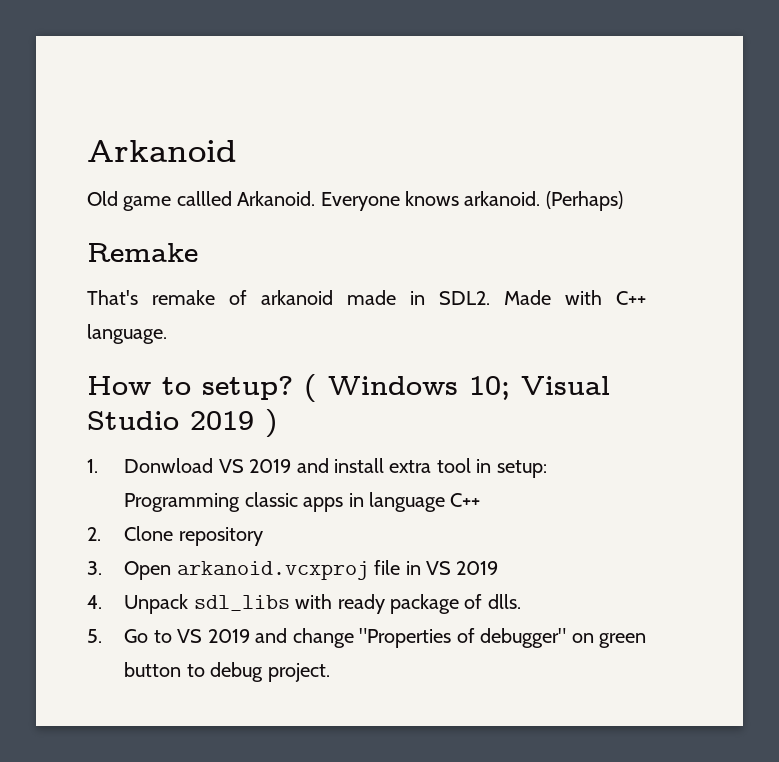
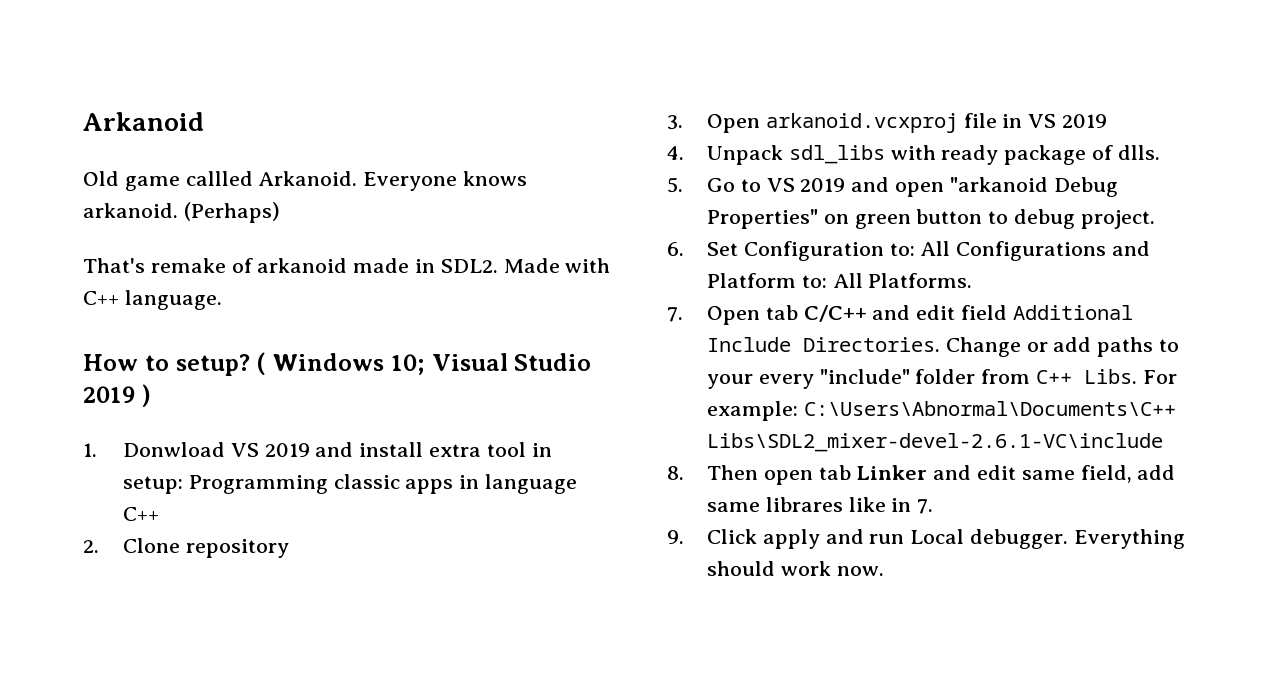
- Remake
- 5. Go to VS 2019 and change "Properties of debugger" on green button to debug project.
+ 5. Go to VS 2019 and open "arkanoid Debug Properties" on green button to debug project.
+ 6. Set Configuration to: All Configurations and Platform to: All Platforms.
+ 7. Open tab C/C++ and edit field Additional Include Directories. Change or add paths to your every "include" folder from C++ Libs. For example: C:\Users\Abnormal\Documents\C++ Libs\SDL2_mixer-devel-2.6.1-VC\include
+ 8. Then open tab Linker and edit same field, add same librares like in 7.
+ 9. Click apply and run Local debugger. Everything should work now.

